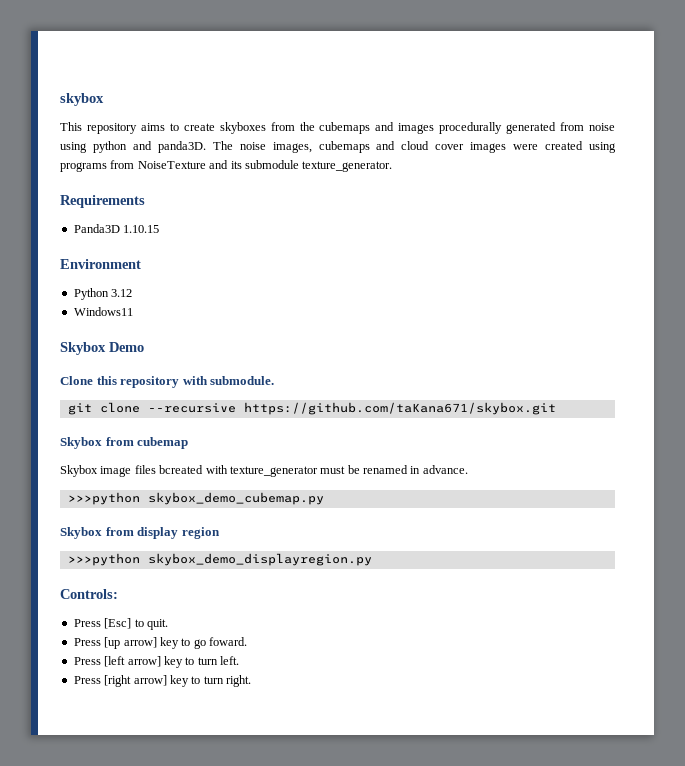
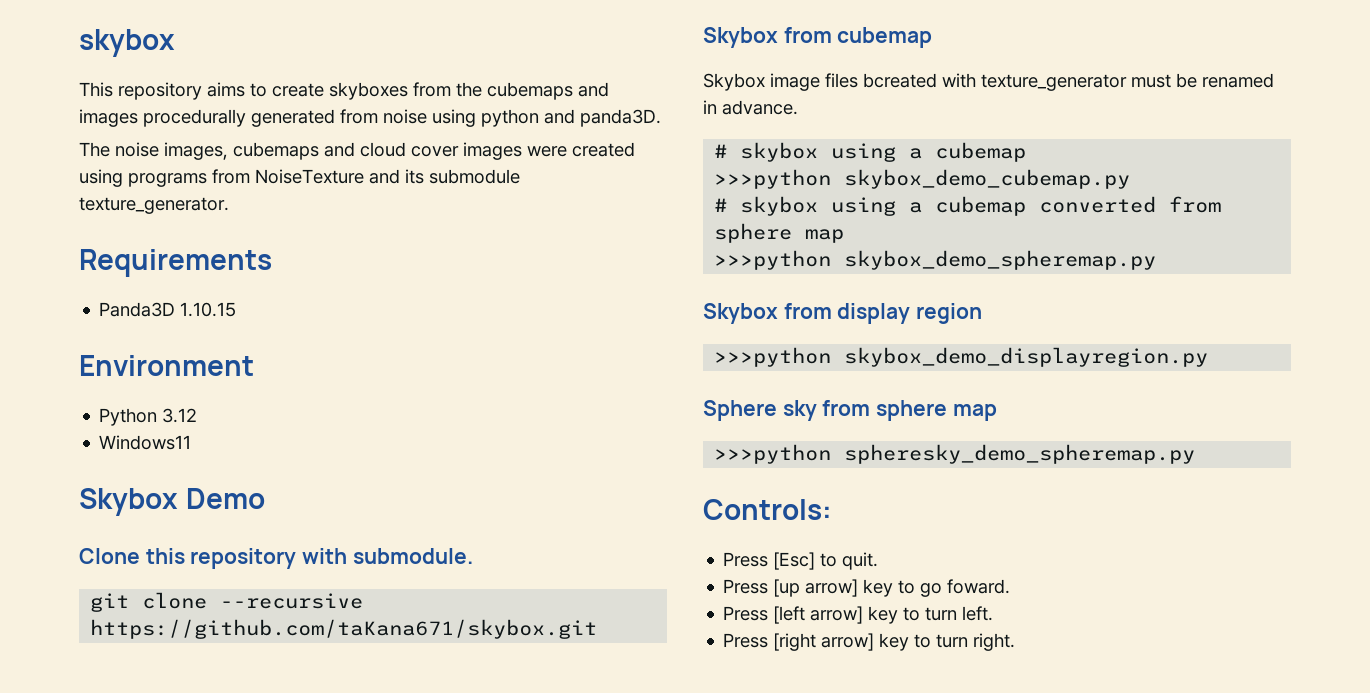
- This repository aims to create skyboxes from the cubemaps and images procedurally generated from noise using python and panda3D. The noise images, cubemaps and cloud cover images were created using programs from NoiseTexture and its submodule texture_generator.
+ This repository aims to create skyboxes from the cubemaps and images procedurally generated from noise using python and panda3D.
+ The noise images, cubemaps and cloud cover images were created using programs from NoiseTexture and its submodule texture_generator.
  Skybox image files bcreated with texture_generator must be renamed in advance.
+ # skybox using a cubemap
  >>>python skybox_demo_cubemap.py
+ # skybox using a cubemap converted from sphere map
+ >>>python skybox_demo_spheremap.py
+ Sphere sky from sphere map
+ >>>python spheresky_demo_spheremap.py

